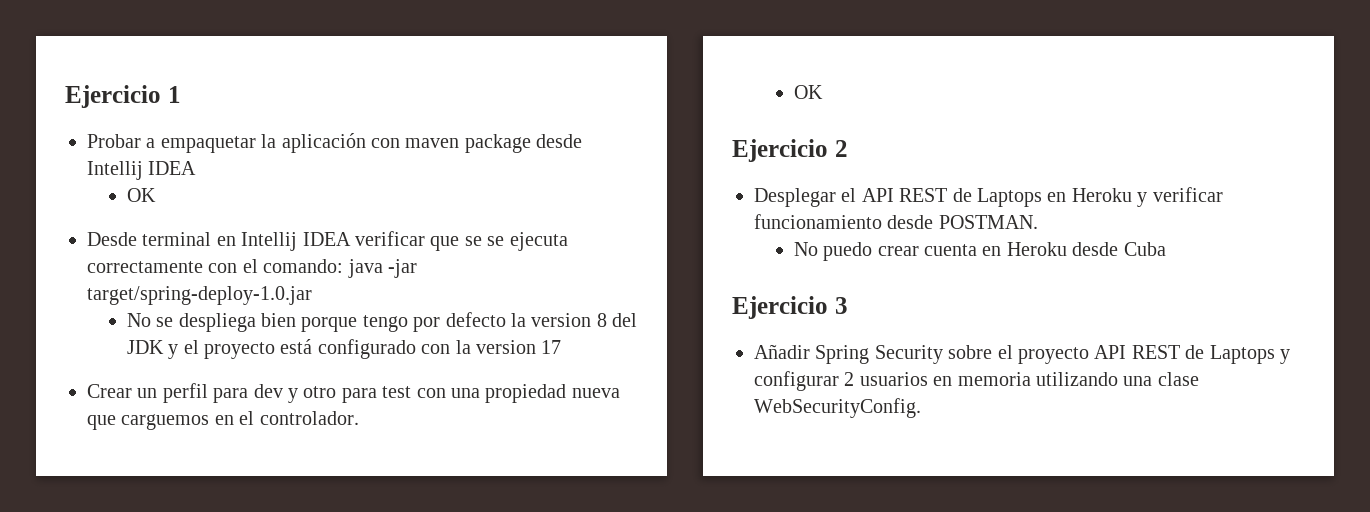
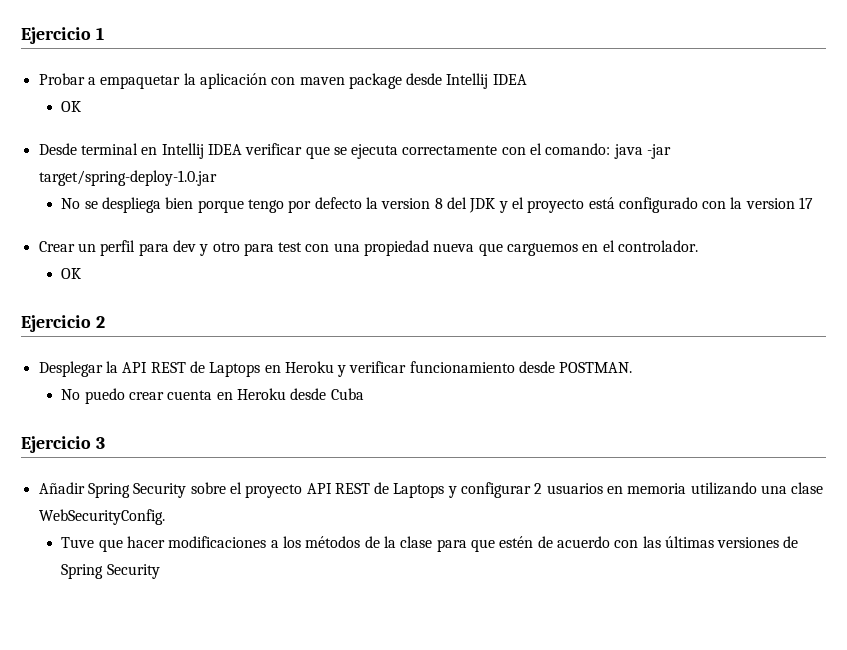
- Desde terminal en Intellij IDEA verificar que se se ejecuta correctamente con el comando: java -jar target/spring-deploy-1.0.jar
+ Desde terminal en Intellij IDEA verificar que se ejecuta correctamente con el comando: java -jar target/spring-deploy-1.0.jar
- Desplegar el API REST de Laptops en Heroku y verificar funcionamiento desde POSTMAN.
+ Desplegar la API REST de Laptops en Heroku y verificar funcionamiento desde POSTMAN.
+ Tuve que hacer modificaciones a los métodos de la clase para que estén de acuerdo con las últimas versiones de Spring Security

